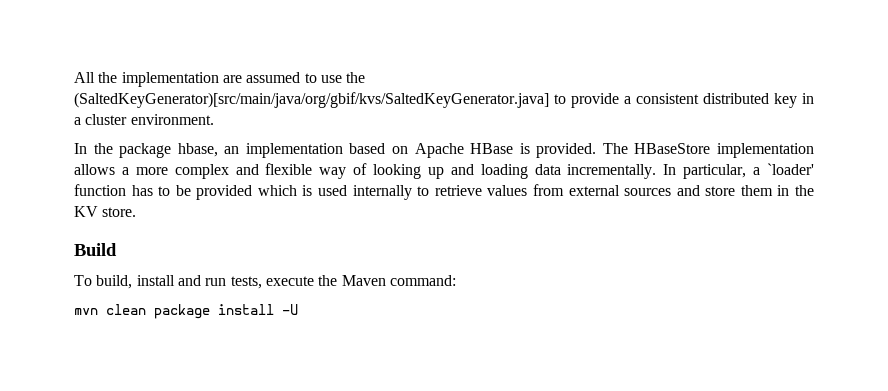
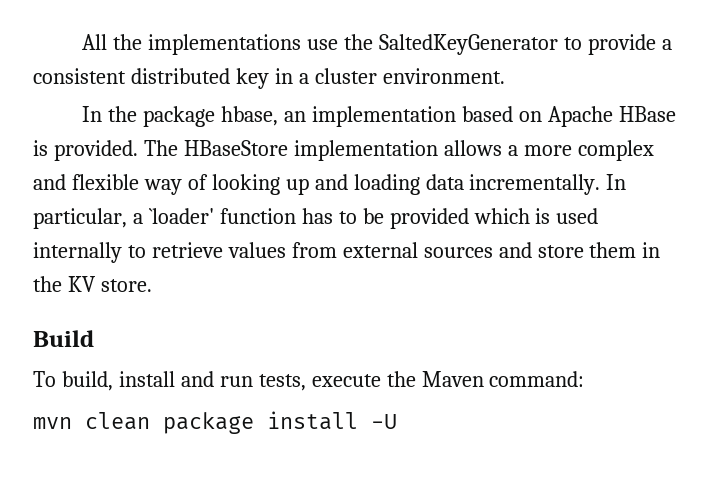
- All the implementation are assumed to use the (SaltedKeyGenerator)[src/main/java/org/gbif/kvs/SaltedKeyGenerator.java] to provide a consistent distributed key in a cluster environment.
+ All the implementations use the SaltedKeyGenerator to provide a consistent distributed key in a cluster environment.

